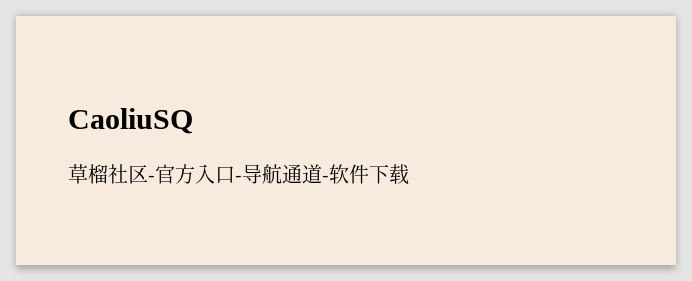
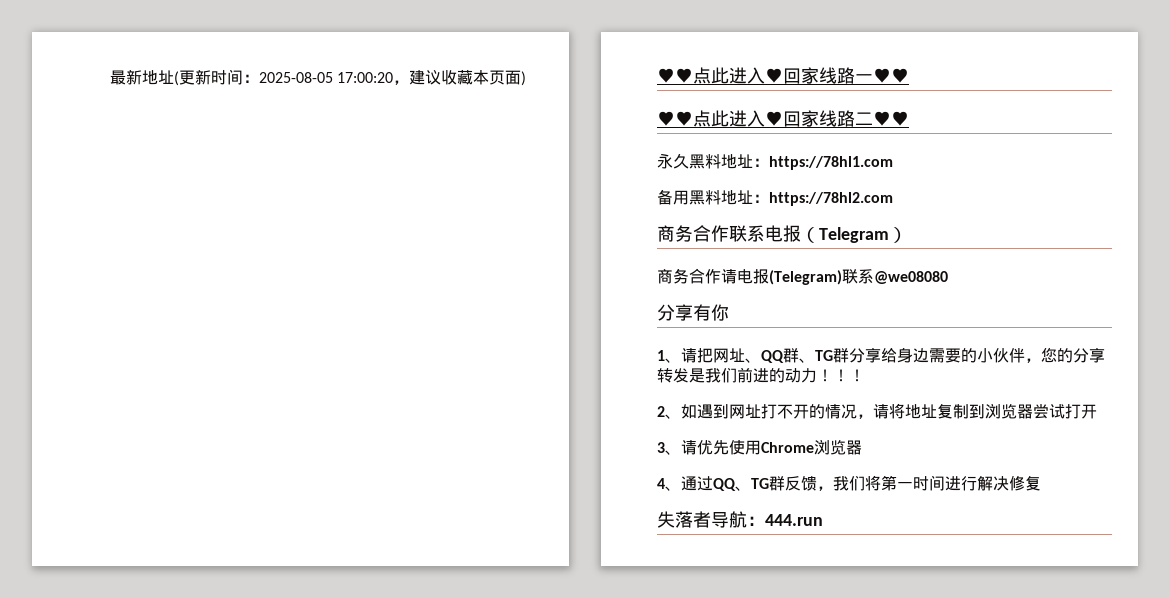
- CaoliuSQ
- 草榴社区-官方入口-导航通道-软件下载
+ 最新地址(更新时间：2025-08-05 17:00:20，建议收藏本页面)
+ ♥♥点此进入♥回家线路一♥♥
+ ♥♥点此进入♥回家线路二♥♥
+ 永久黑料地址：https://78hl1.com
+ 备用黑料地址：https://78hl2.com
+ 商务合作联系电报（Telegram）
+ 商务合作请电报(Telegram)联系@we08080
+ 分享有你
+ 1、请把网址、QQ群、TG群分享给身边需要的小伙伴，您的分享转发是我们前进的动力！！！
+ 2、如遇到网址打不开的情况，请将地址复制到浏览器尝试打开
+ 3、请优先使用Chrome浏览器
+ 4、通过QQ、TG群反馈，我们将第一时间进行解决修复
+ 失落者导航：444.run

